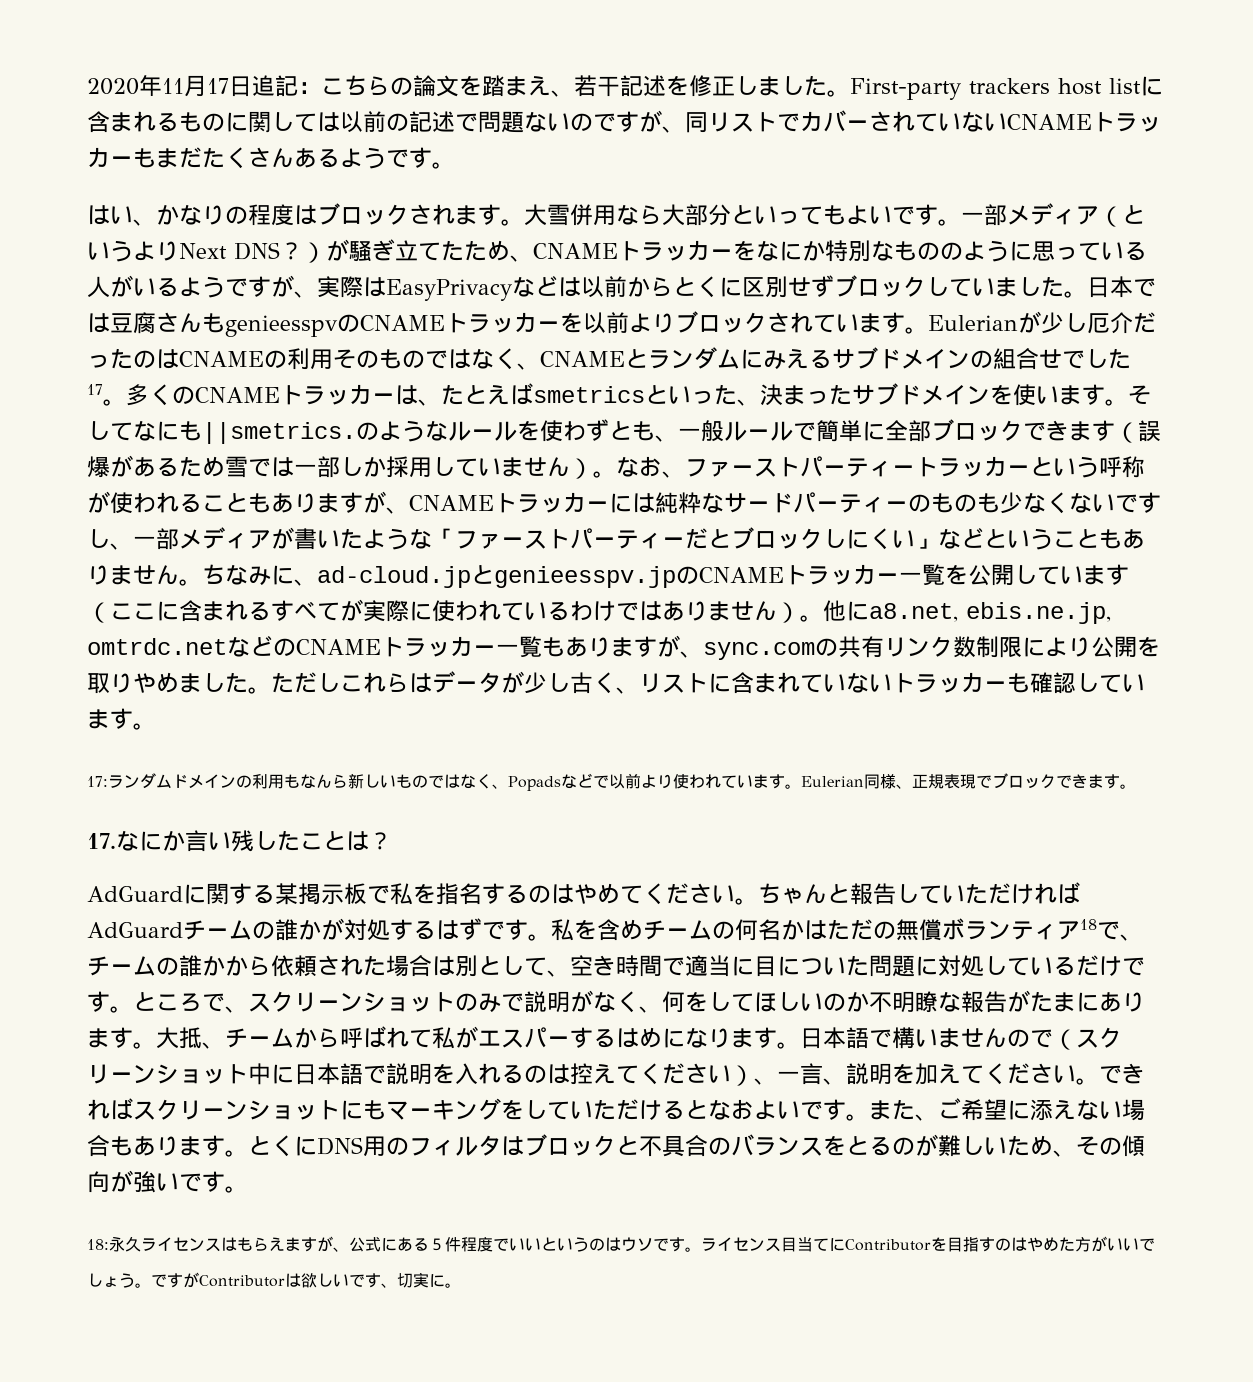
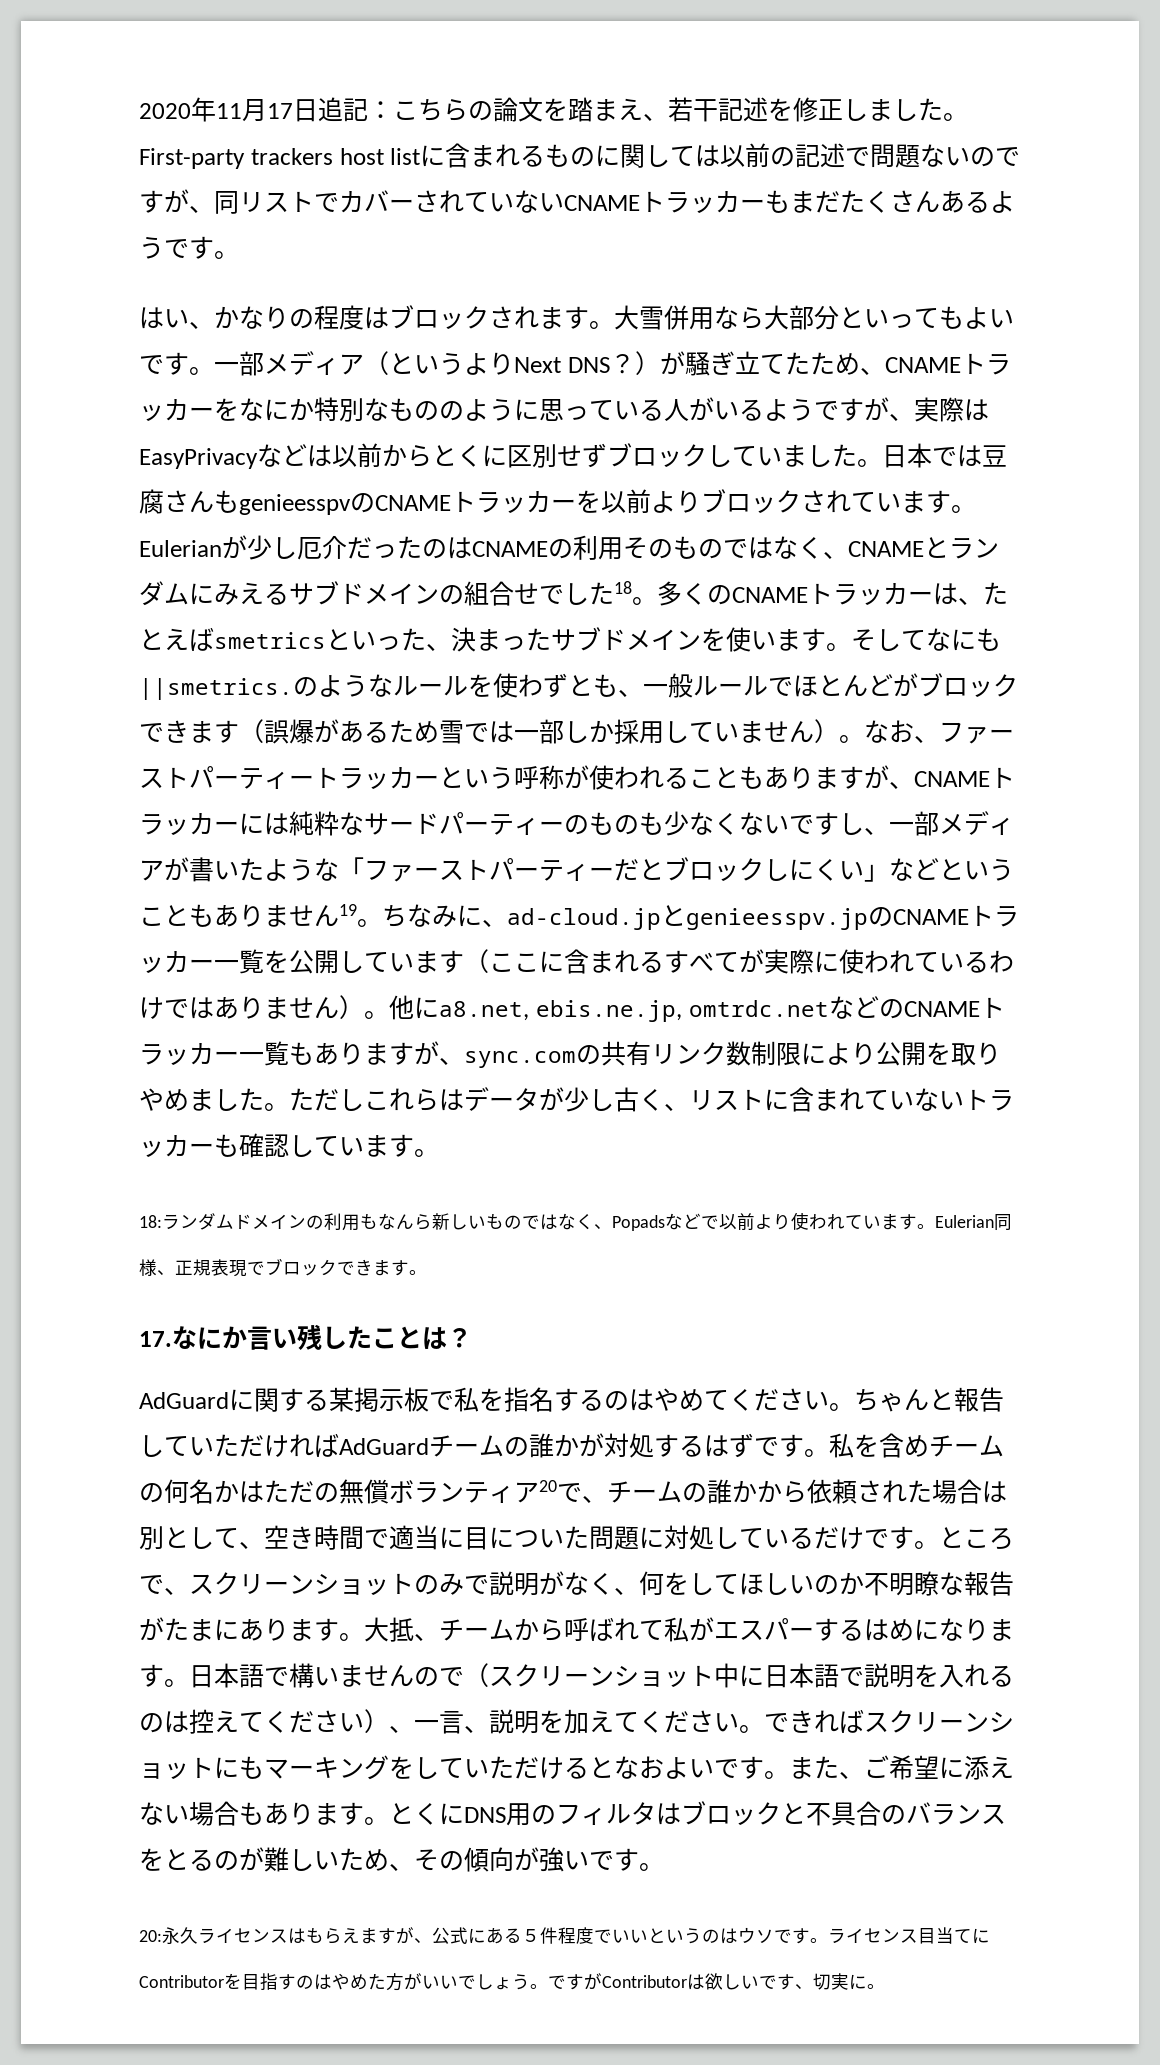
- Eulerianが少し厄介だったのはCNAMEの利用そのものではなく、CNAMEとランダムにみえるサブドメインの組合せでした17。
+ Eulerianが少し厄介だったのはCNAMEの利用そのものではなく、CNAMEとランダムにみえるサブドメインの組合せでした18。
- のようなルールを使わずとも、一般ルールで簡単に全部ブロックできます（誤爆があるため雪では一部しか採用していません）。
+ のようなルールを使わずとも、一般ルールでほとんどがブロックできます（誤爆があるため雪では一部しか採用していません）。
- なお、ファーストパーティートラッカーという呼称が使われることもありますが、CNAMEトラッカーには純粋なサードパーティーのものも少なくないですし、一部メディアが書いたような「ファーストパーティーだとブロックしにくい」などということもありません。
+ なお、ファーストパーティートラッカーという呼称が使われることもありますが、CNAMEトラッカーには純粋なサードパーティーのものも少なくないですし、一部メディアが書いたような「ファーストパーティーだとブロックしにくい」などということもありません19。
- 17:ランダムドメインの利用もなんら新しいものではなく、Popadsなどで以前より使われています。
+ 18:ランダムドメインの利用もなんら新しいものではなく、Popadsなどで以前より使われています。
- 私を含めチームの何名かはただの無償ボランティア18で、チームの誰かから依頼された場合は別として、空き時間で適当に目についた問題に対処しているだけです。
+ 私を含めチームの何名かはただの無償ボランティア20で、チームの誰かから依頼された場合は別として、空き時間で適当に目についた問題に対処しているだけです。
- 18:永久ライセンスはもらえますが、公式にある５件程度でいいというのはウソです。
+ 20:永久ライセンスはもらえますが、公式にある５件程度でいいというのはウソです。

